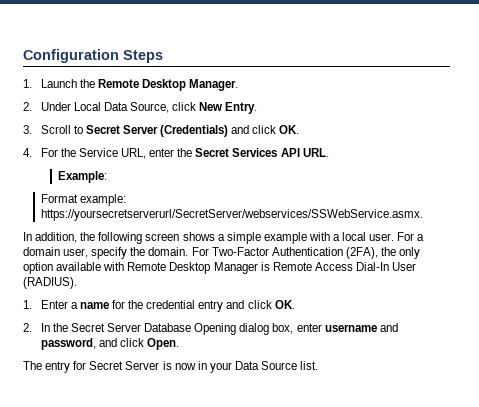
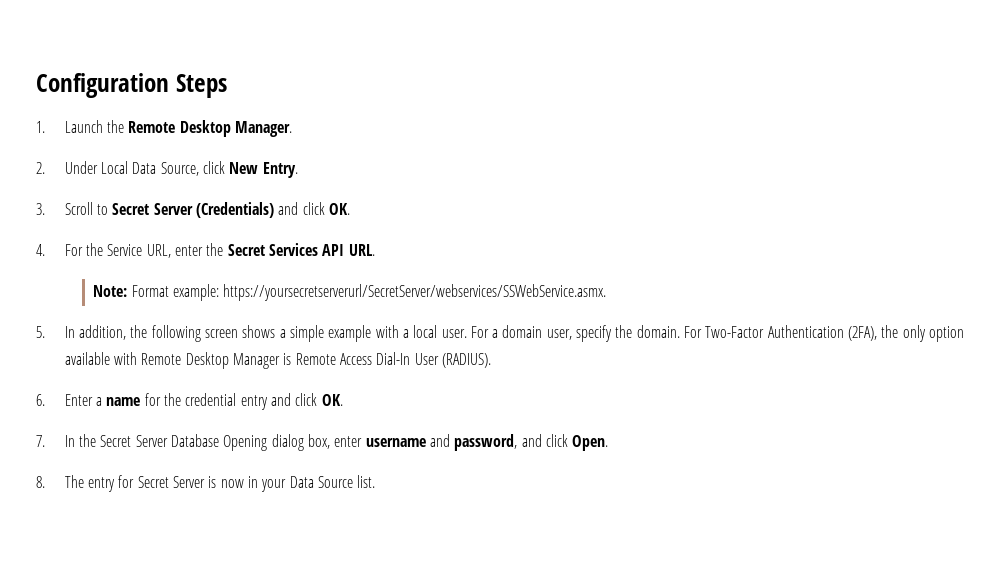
- Example:
- Format example: https://yoursecretserverurl/SecretServer/webservices/SSWebService.asmx.
+ Note: Format example: https://yoursecretserverurl/SecretServer/webservices/SSWebService.asmx.
- In addition, the following screen shows a simple example with a local user.
+ 5. In addition, the following screen shows a simple example with a local user.
- 1. Enter a name for the credential entry and click OK.
+ 6. Enter a name for the credential entry and click OK.
- 2. In the Secret Server Database Opening dialog box, enter username and password, and click Open.
+ 7. In the Secret Server Database Opening dialog box, enter username and password, and click Open.
- The entry for Secret Server is now in your Data Source list.
+ 8. The entry for Secret Server is now in your Data Source list.

